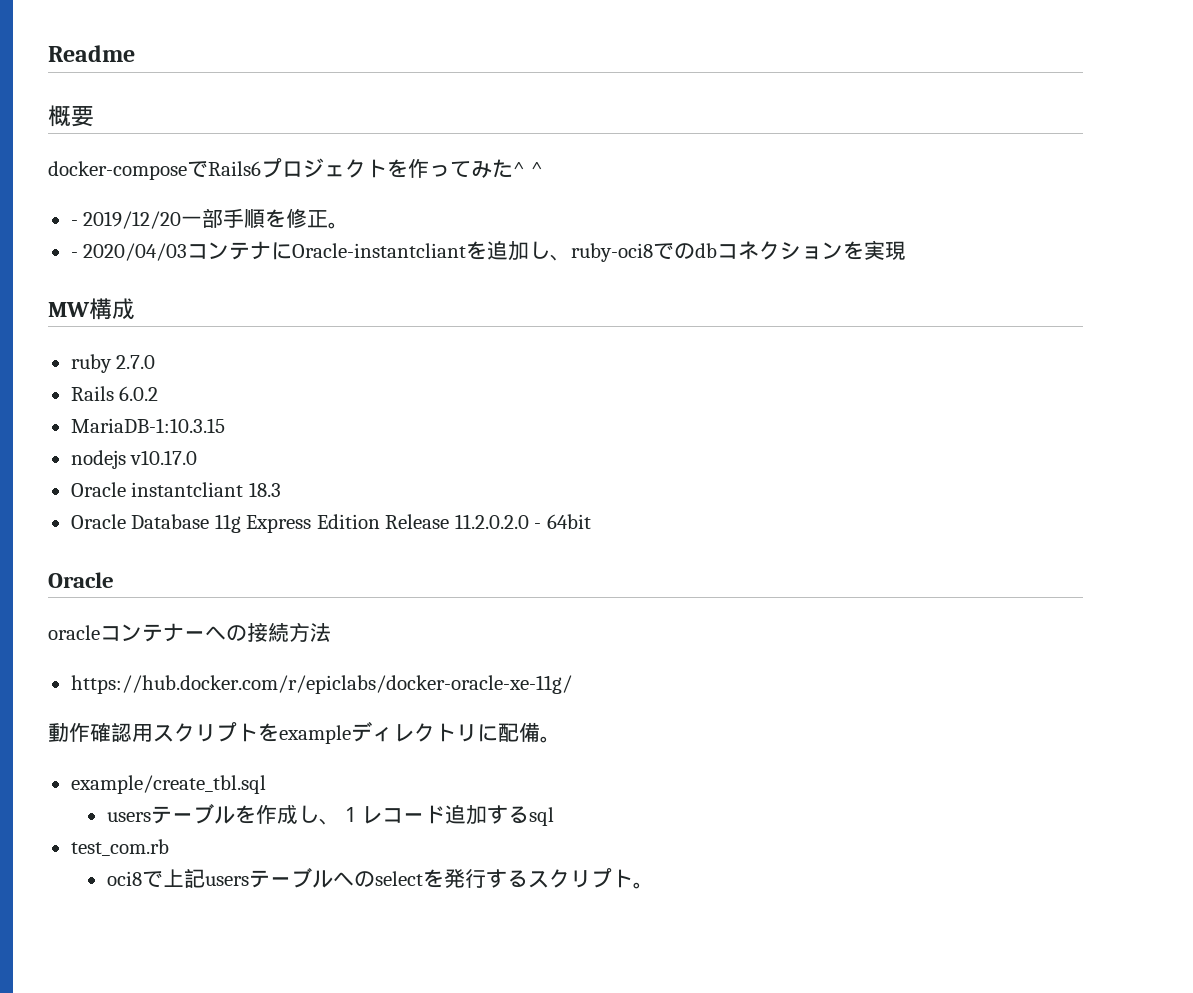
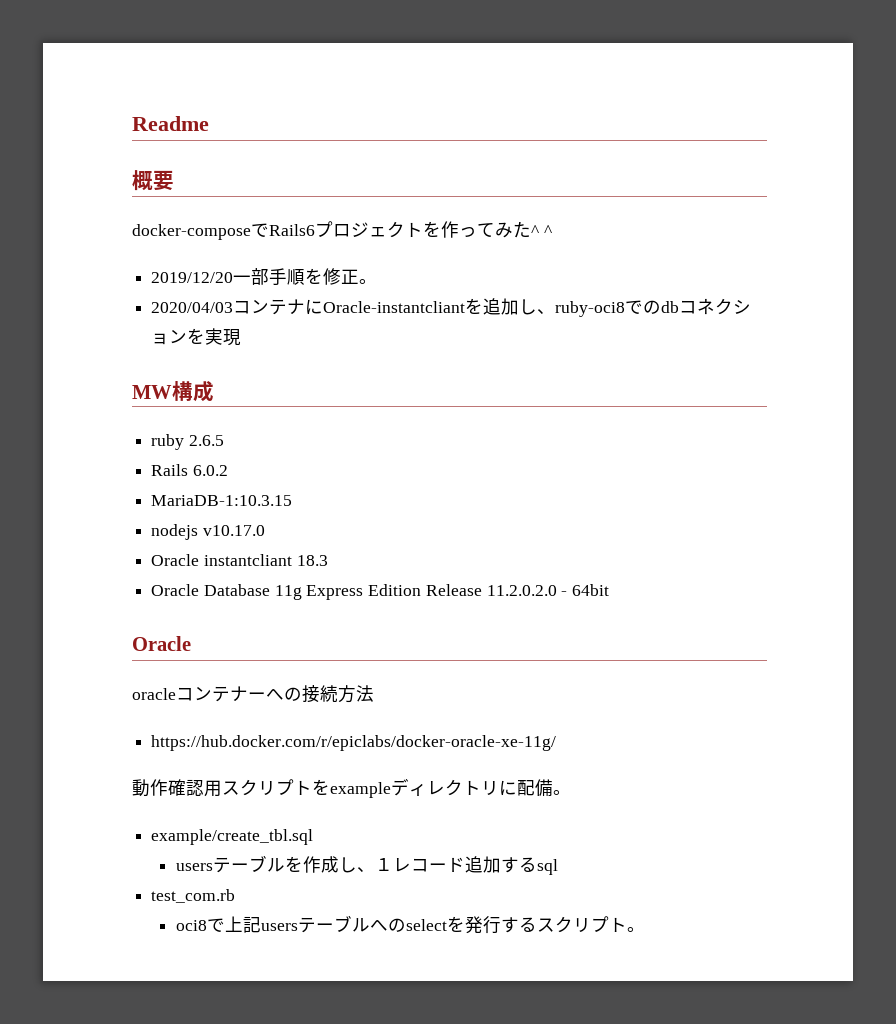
- - 2019/12/20一部手順を修正。
+ 2019/12/20一部手順を修正。
- - 2020/04/03コンテナにOracle-instantcliantを追加し、ruby-oci8でのdbコネクションを実現
+ 2020/04/03コンテナにOracle-instantcliantを追加し、ruby-oci8でのdbコネクションを実現
- ruby 2.7.0
+ ruby 2.6.5

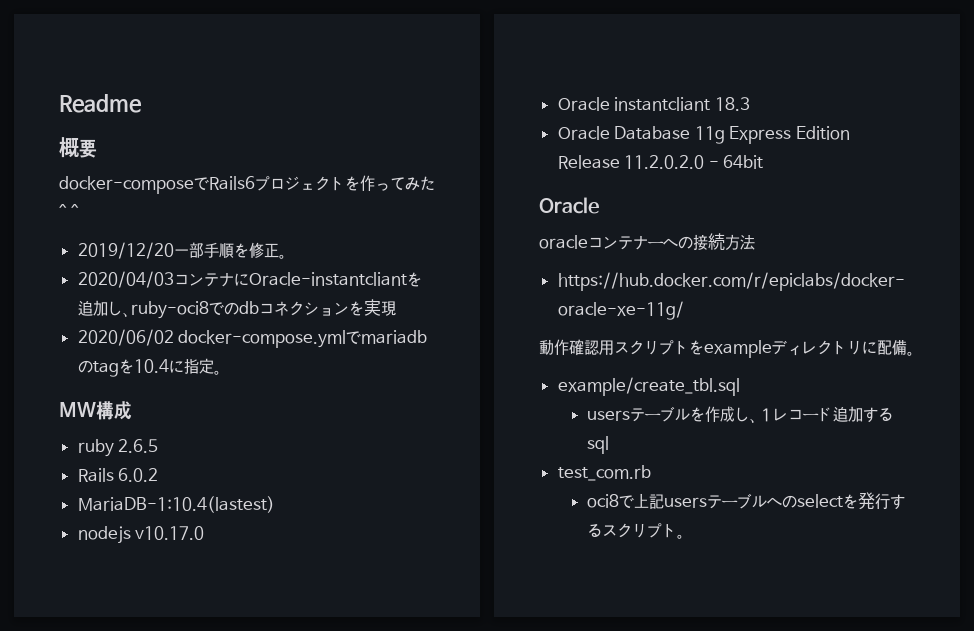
+ 2020/06/02 docker-compose.ymlでmariadbのtagを10.4に指定。
- MariaDB-1:10.3.15
+ MariaDB-1:10.4(lastest)

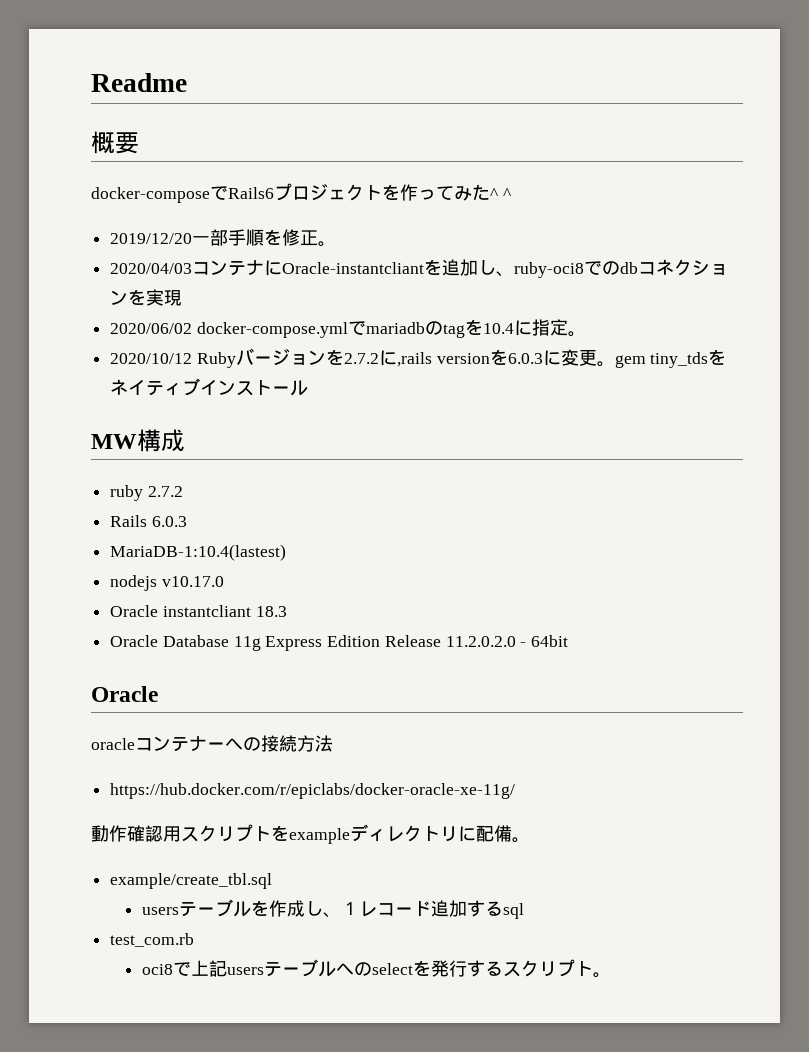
+ 2020/10/12 Rubyバージョンを2.7.2に,rails versionを6.0.3に変更。gem tiny_tdsをネイティブインストール
- ruby 2.6.5
+ ruby 2.7.2
- Rails 6.0.2
+ Rails 6.0.3

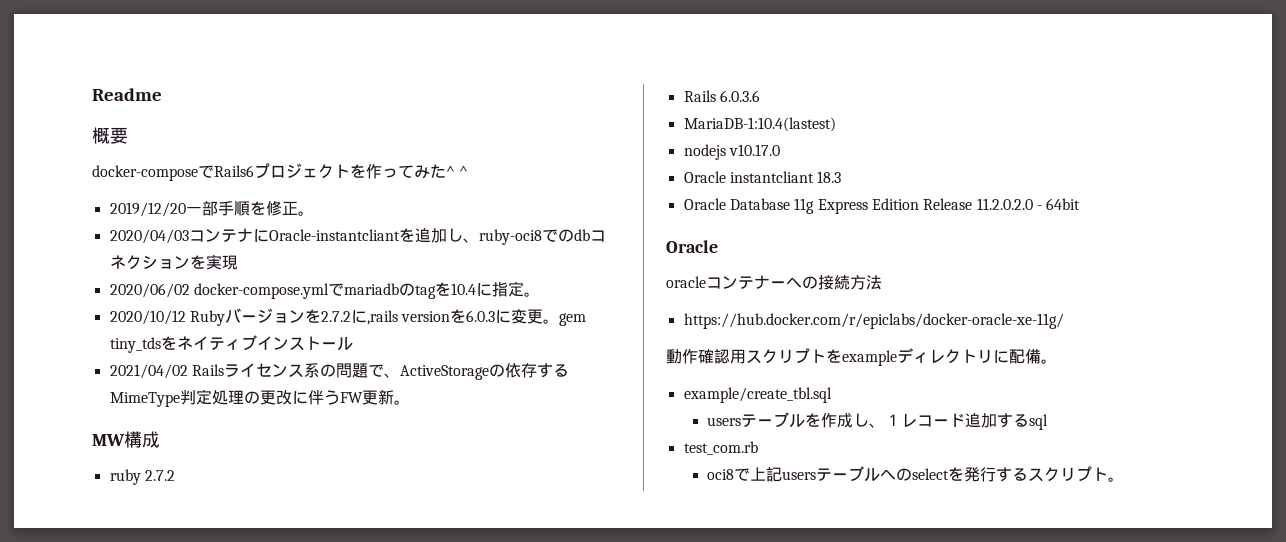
+ 2021/04/02 Railsライセンス系の問題で、ActiveStorageの依存するMimeType判定処理の更改に伴うFW更新。
- Rails 6.0.3
+ Rails 6.0.3.6

